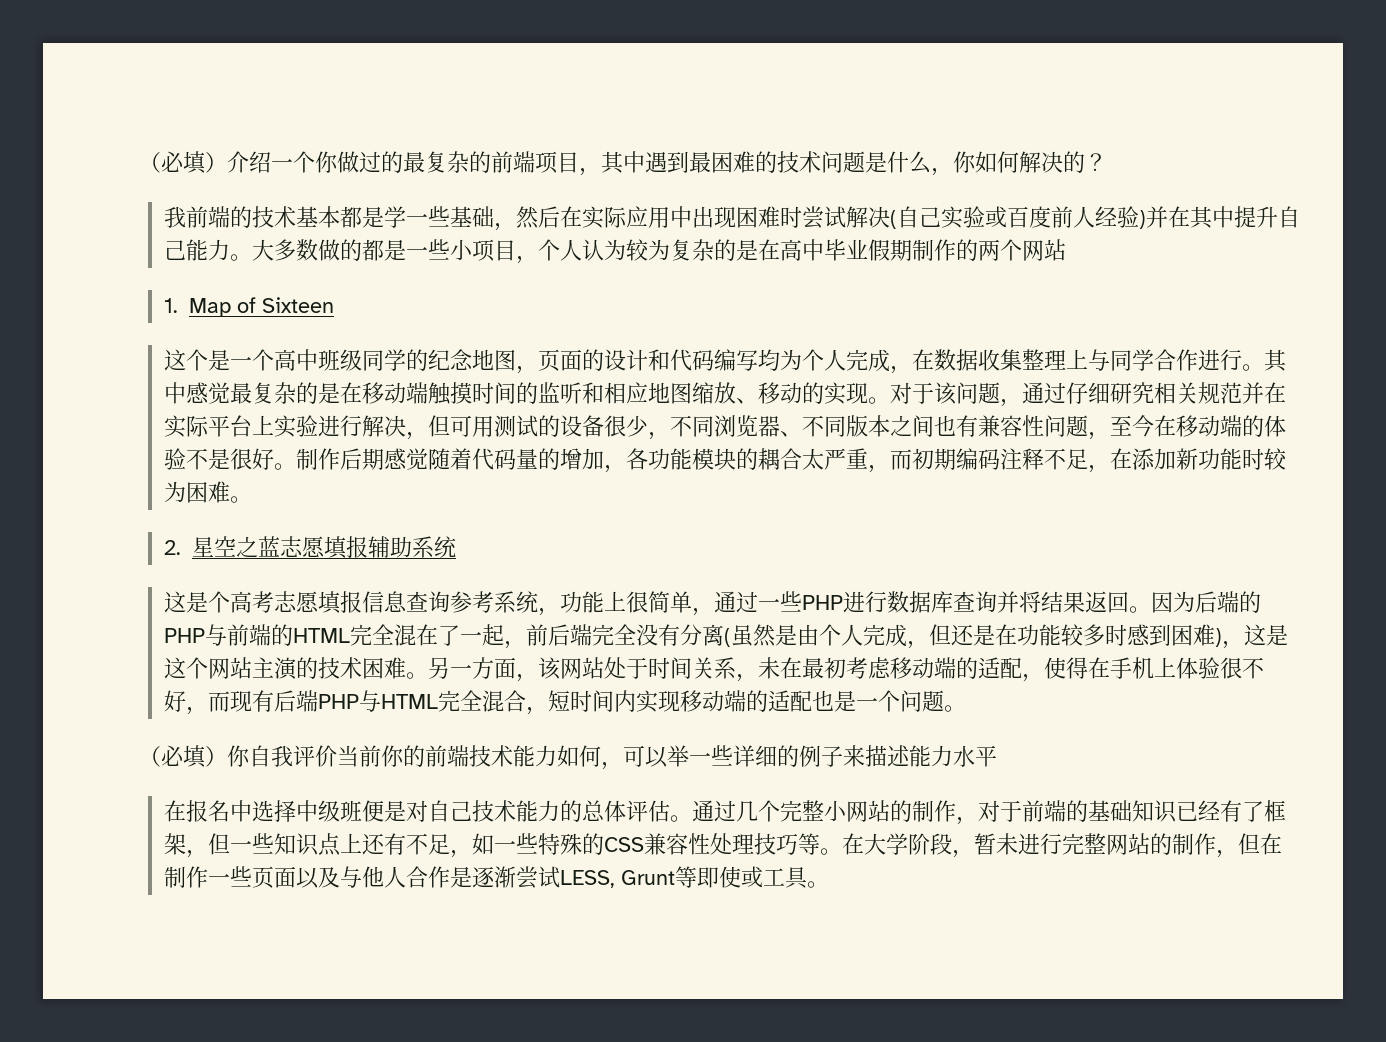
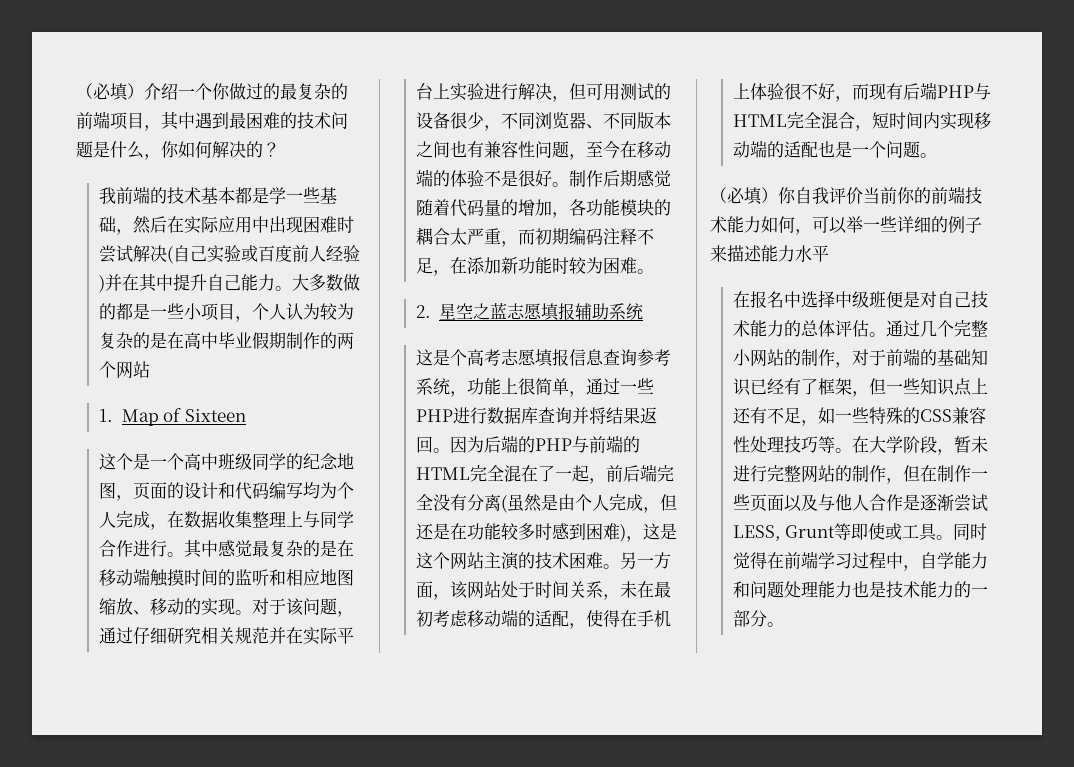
+ 同时觉得在前端学习过程中，自学能力和问题处理能力也是技术能力的一部分。

